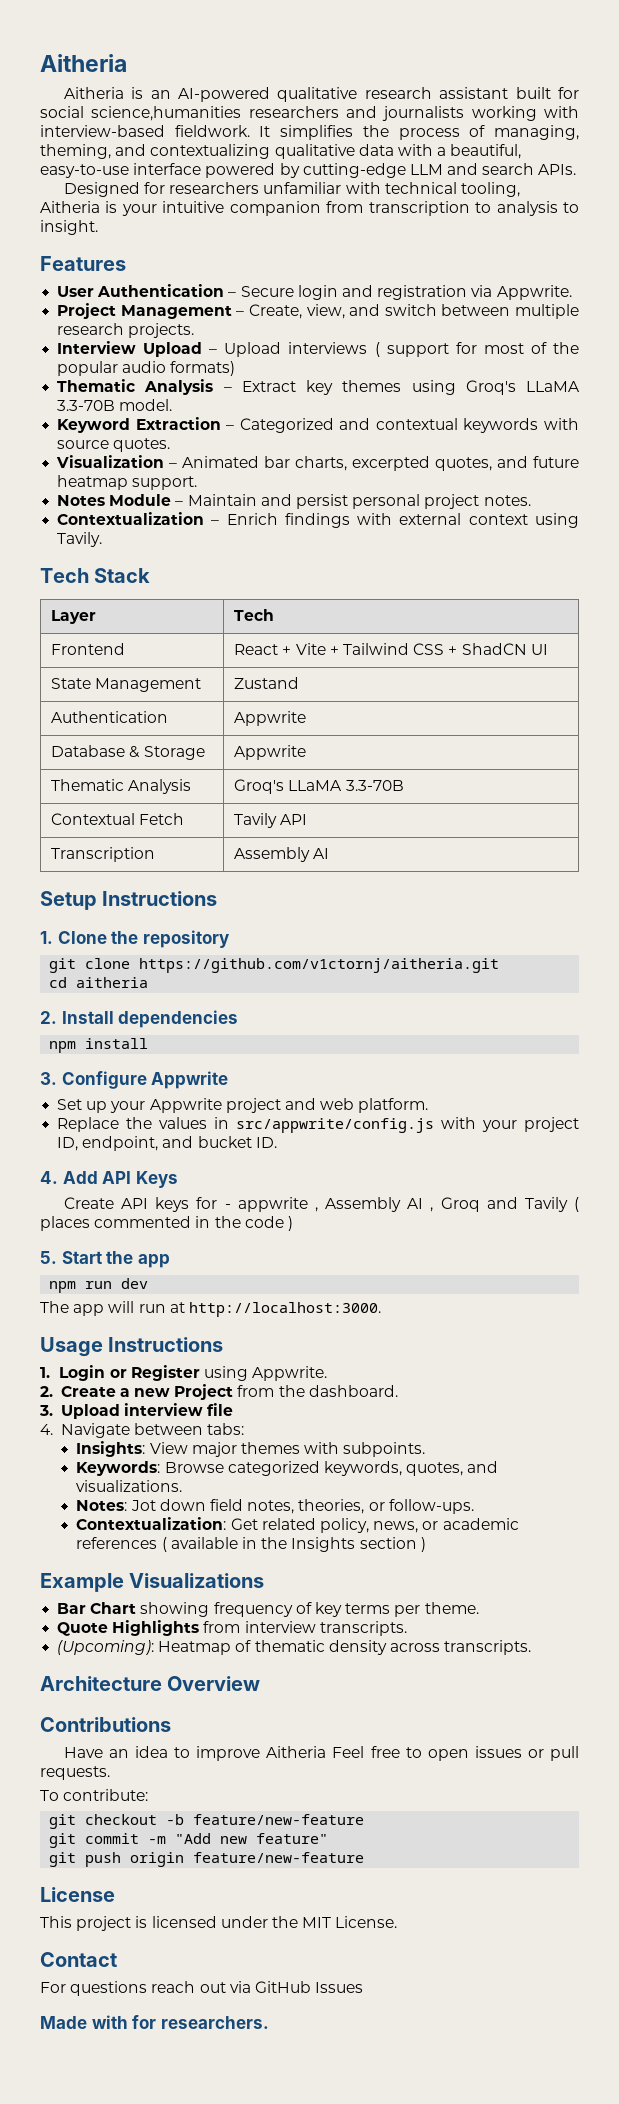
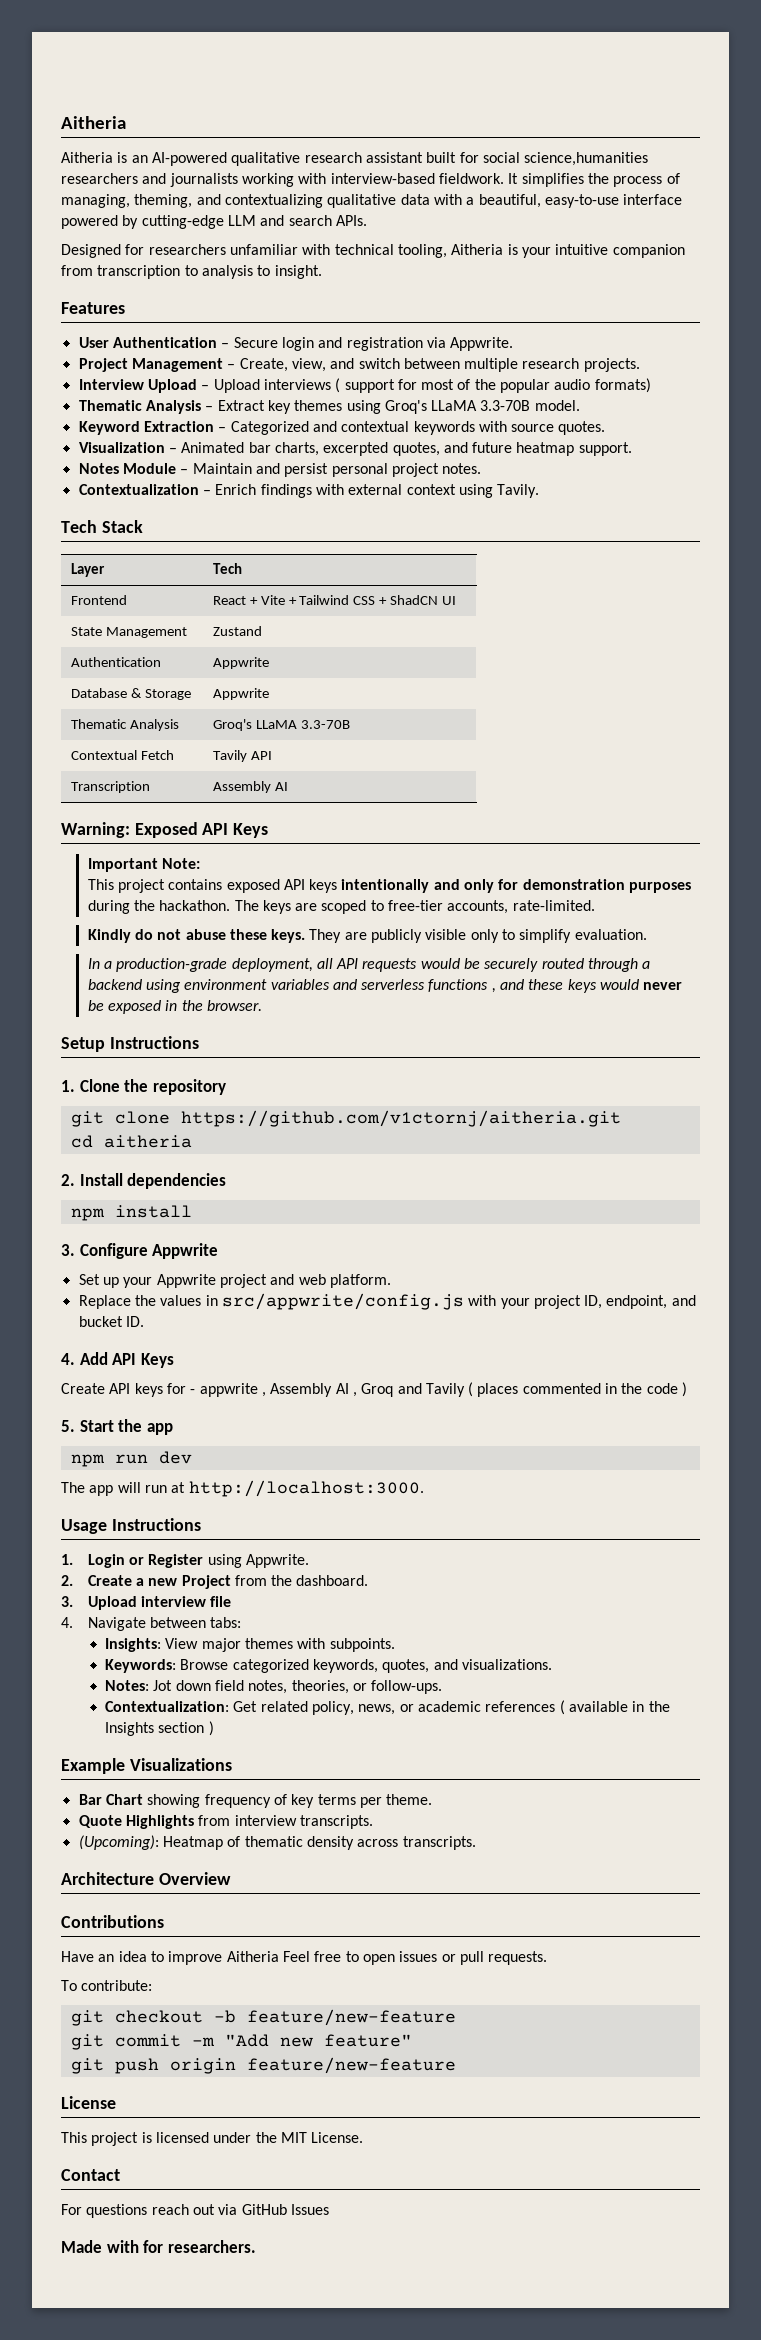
+ Warning: Exposed API Keys
+ Important Note:
+ This project contains exposed API keys intentionally and only for demonstration purposes during the hackathon. The keys are scoped to free-tier accounts, rate-limited.
+ Kindly do not abuse these keys. They are publicly visible only to simplify evaluation.
+ In a production-grade deployment, all API requests would be securely routed through a backend using environment variables and serverless functions , and these keys would never be exposed in the browser.

